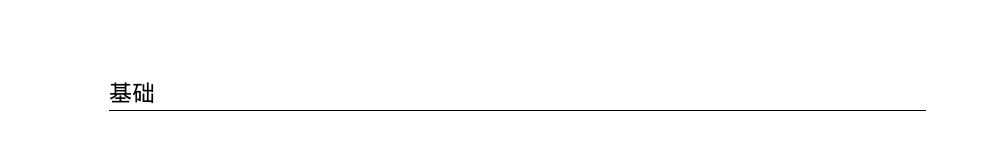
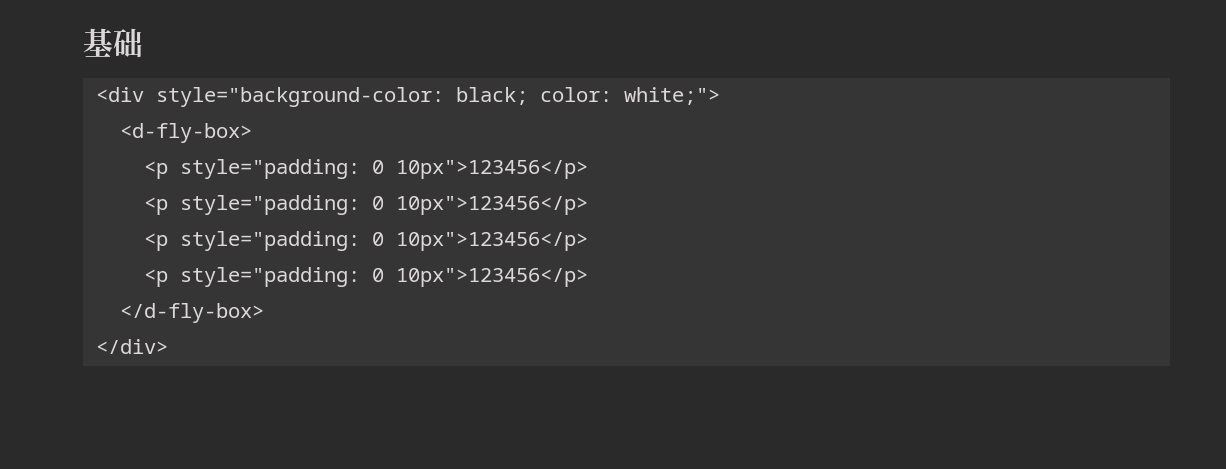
+ <div style="background-color: black; color: white;">
+ <d-fly-box>
+ <p style="padding: 0 10px">123456</p>
+ <p style="padding: 0 10px">123456</p>
+ <p style="padding: 0 10px">123456</p>
+ <p style="padding: 0 10px">123456</p>
+ </d-fly-box>
+ </div>

